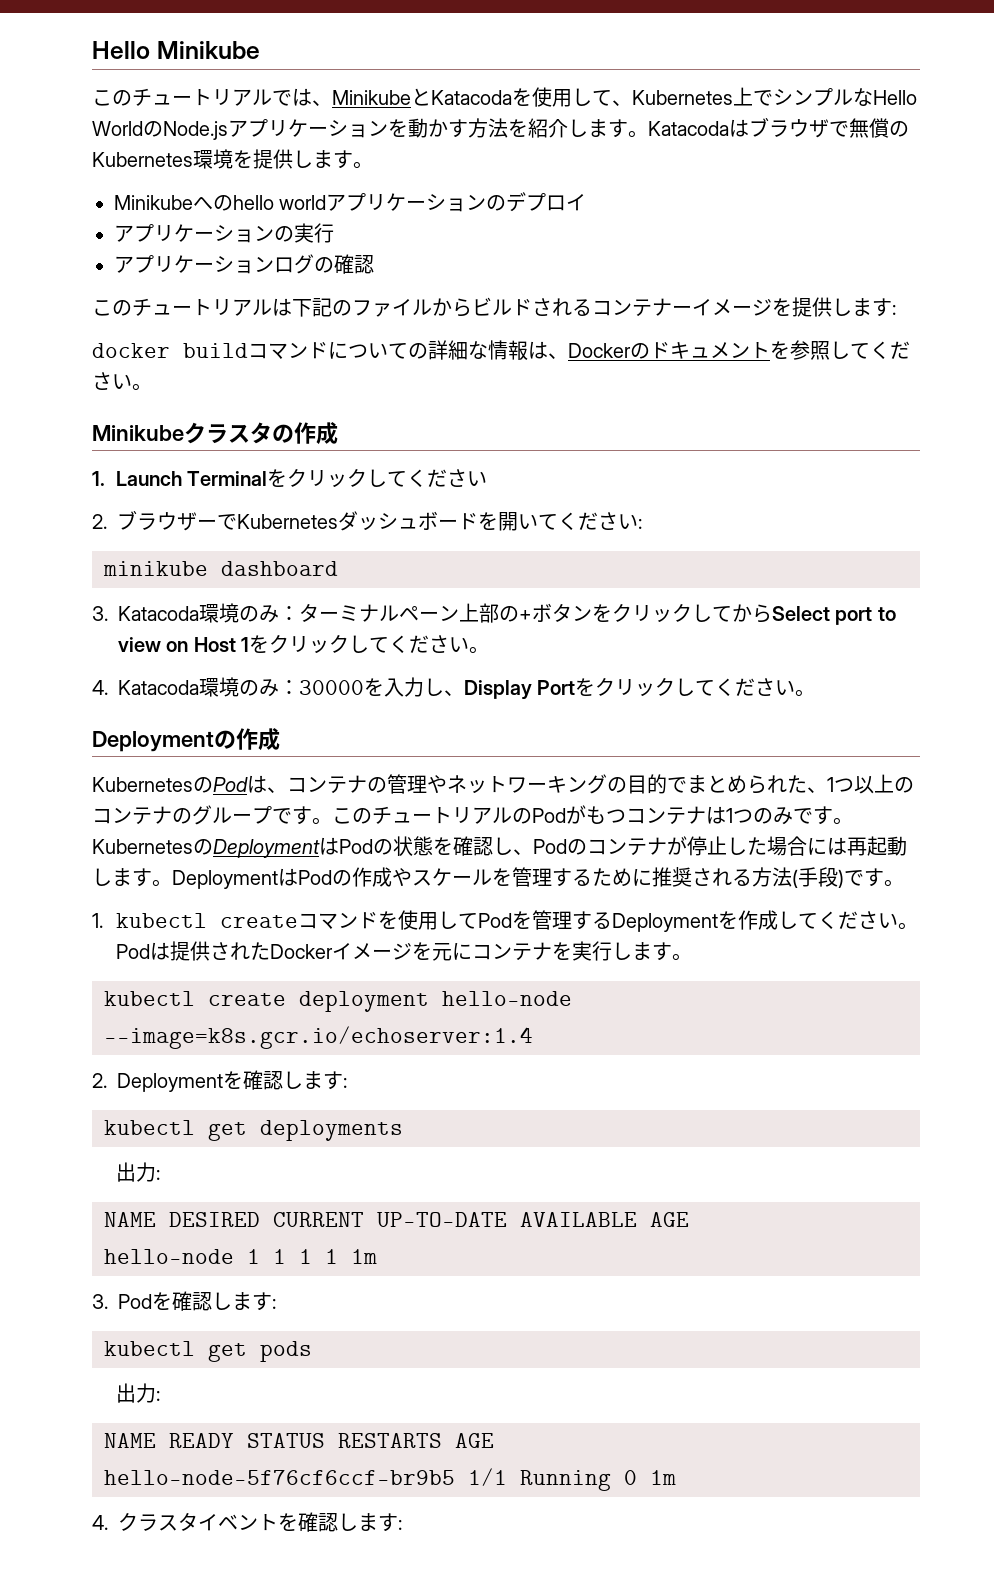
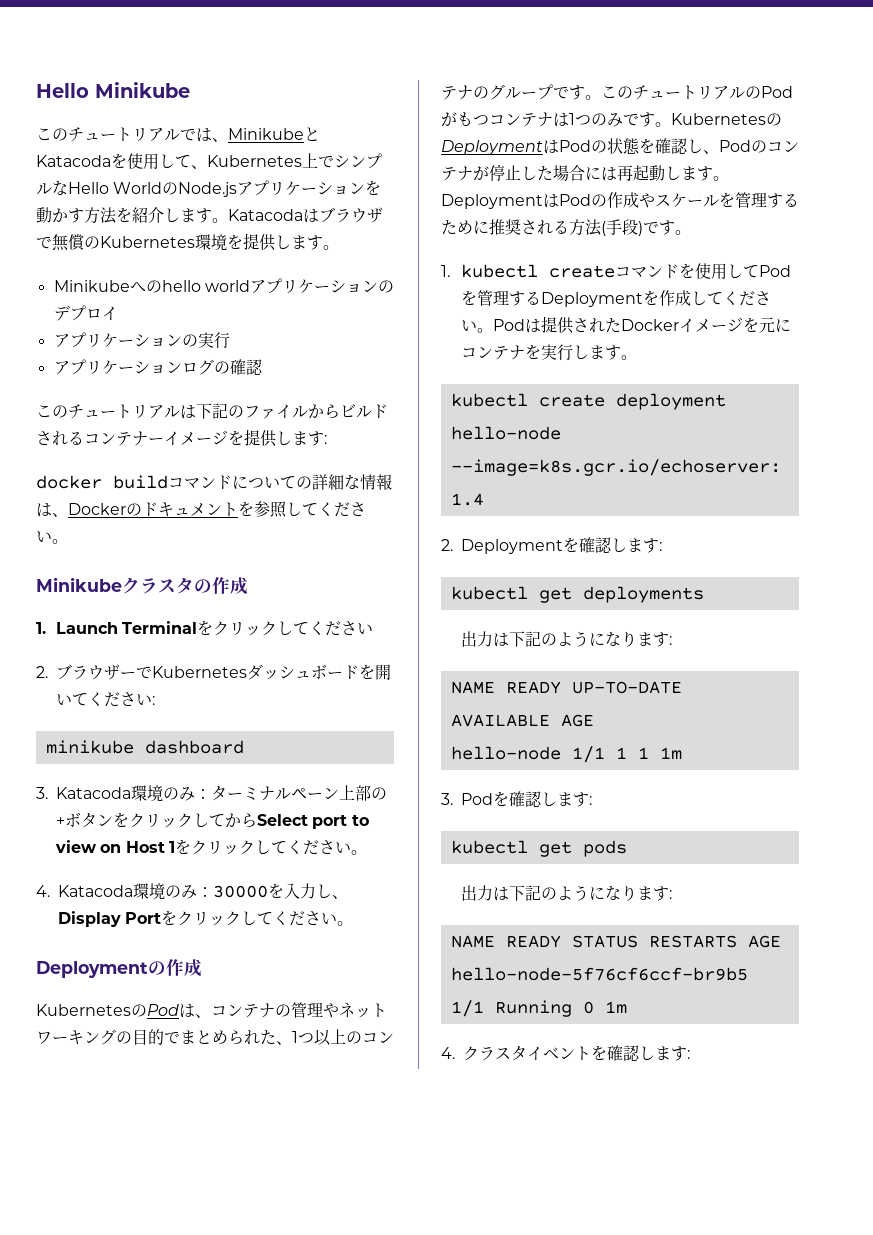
  kubectl get deployments
- 出力:
- NAME DESIRED CURRENT UP-TO-DATE AVAILABLE AGE
+ 出力は下記のようになります:
+ NAME READY UP-TO-DATE AVAILABLE AGE
- hello-node 1 1 1 1 1m
+ hello-node 1/1 1 1 1m
  kubectl get pods
- 出力:
+ 出力は下記のようになります:

